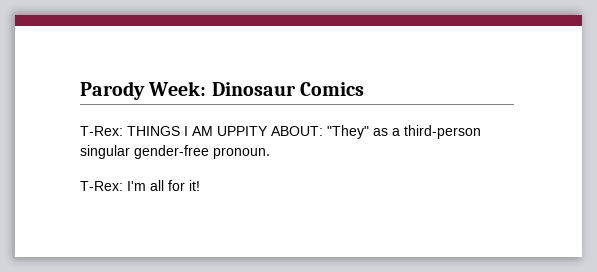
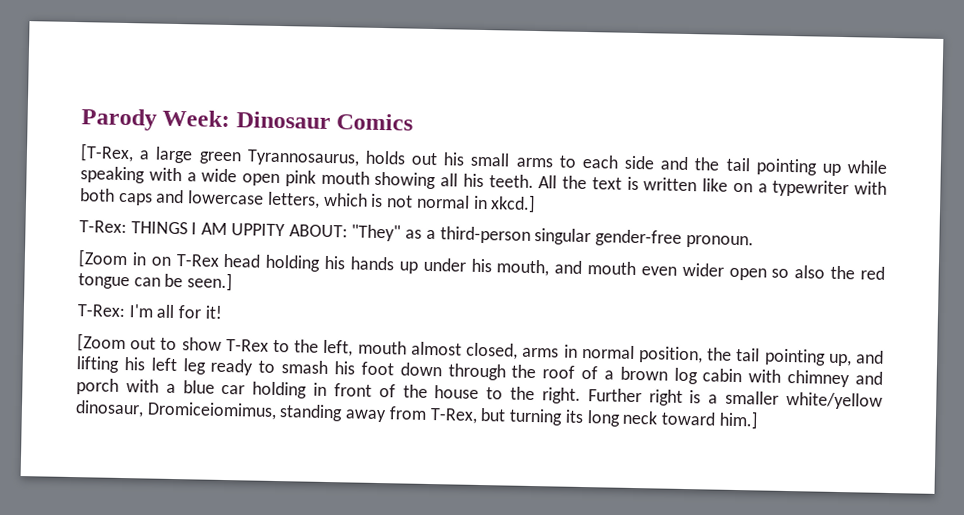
+ [T-Rex, a large green Tyrannosaurus, holds out his small arms to each side and the tail pointing up while speaking with a wide open pink mouth showing all his teeth. All the text is written like on a typewriter with both caps and lowercase letters, which is not normal in xkcd.]
+ [Zoom in on T-Rex head holding his hands up under his mouth, and mouth even wider open so also the red tongue can be seen.]
+ [Zoom out to show T-Rex to the left, mouth almost closed, arms in normal position, the tail pointing up, and lifting his left leg ready to smash his foot down through the roof of a brown log cabin with chimney and porch with a blue car holding in front of the house to the right. Further right is a smaller white/yellow dinosaur, Dromiceiomimus, standing away from T-Rex, but turning its long neck toward him.]

